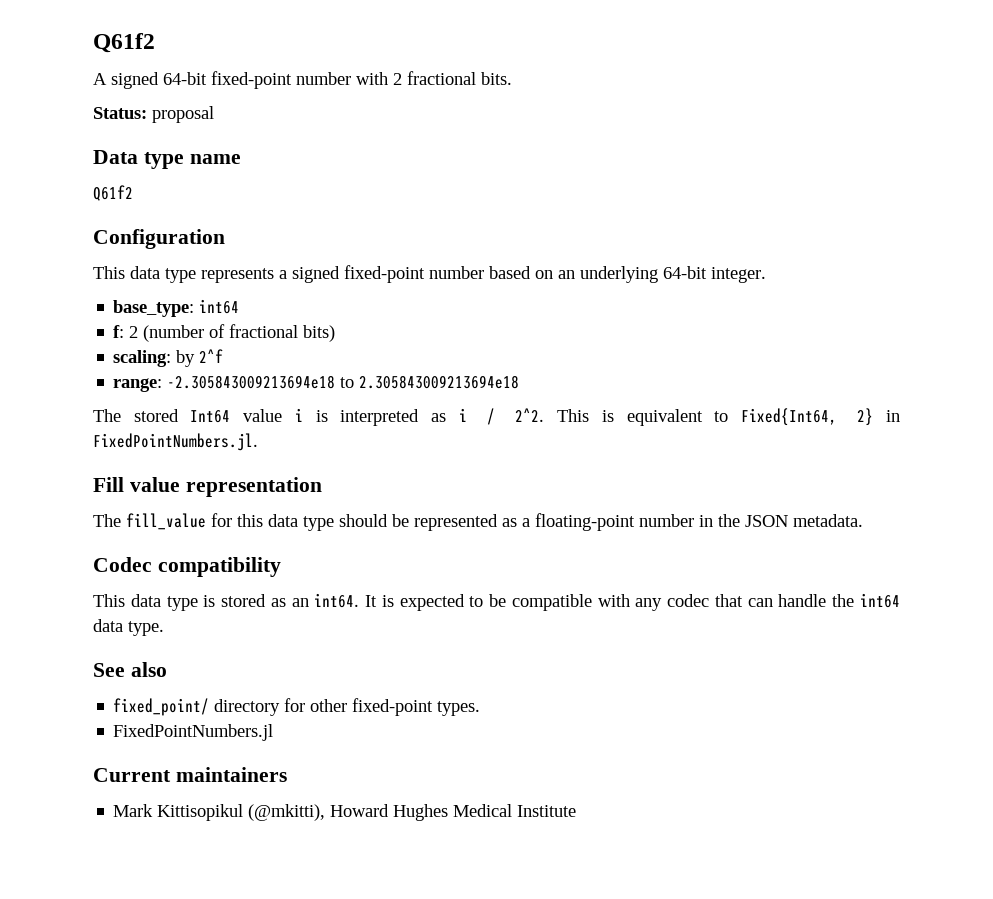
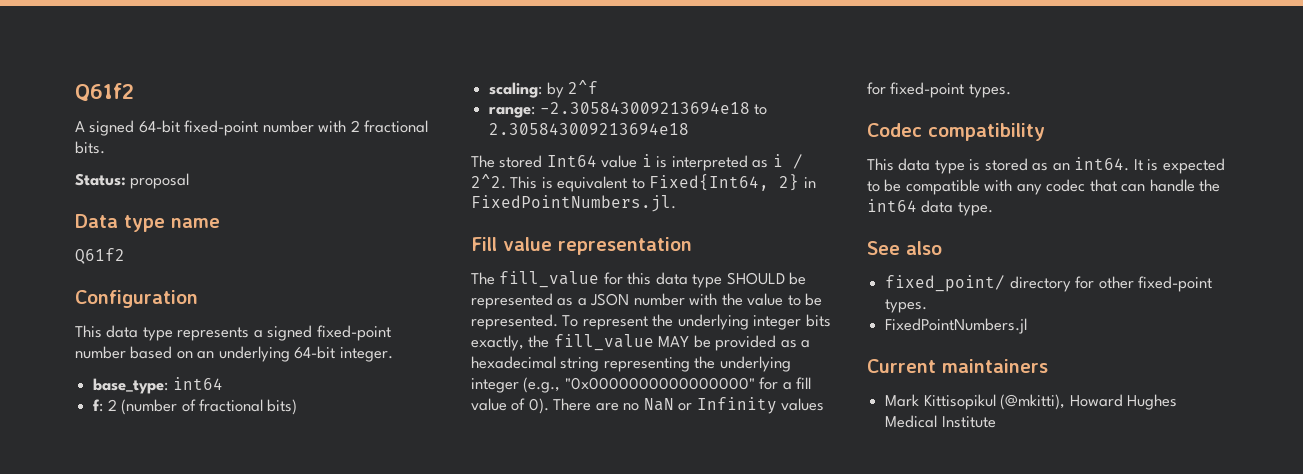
- The fill_value for this data type should be represented as a floating-point number in the JSON metadata.
+ The fill_value for this data type SHOULD be represented as a JSON number with the value to be represented. To represent the underlying integer bits exactly, the fill_value MAY be provided as a hexadecimal string representing the underlying integer (e.g., "0x0000000000000000" for a fill value of 0). There are no NaN or Infinity values for fixed-point types.

